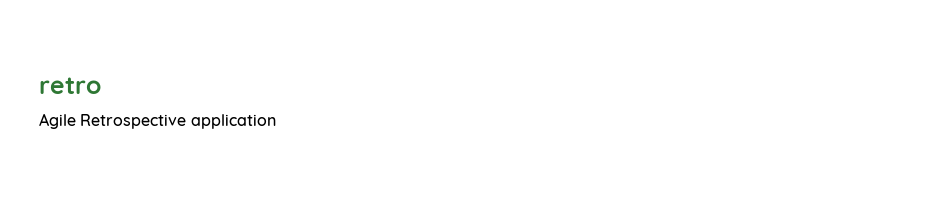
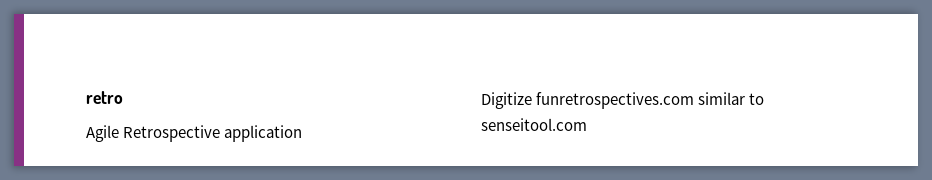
+ Digitize funretrospectives.com similar to senseitool.com

